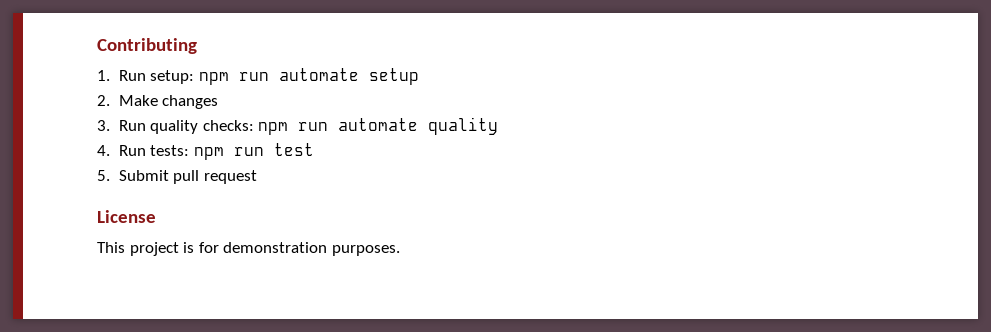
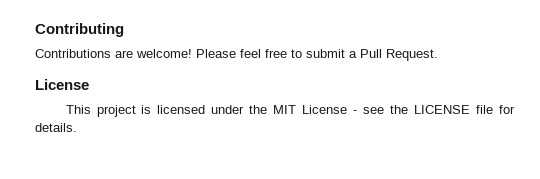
- 1. Run setup: npm run automate setup
- 2. Make changes
- 3. Run quality checks: npm run automate quality
- 4. Run tests: npm run test
- 5. Submit pull request
+ Contributions are welcome! Please feel free to submit a Pull Request.
  License
- This project is for demonstration purposes.
+ This project is licensed under the MIT License - see the LICENSE file for details.

